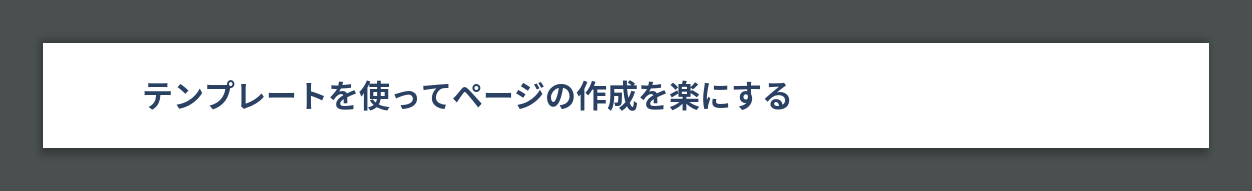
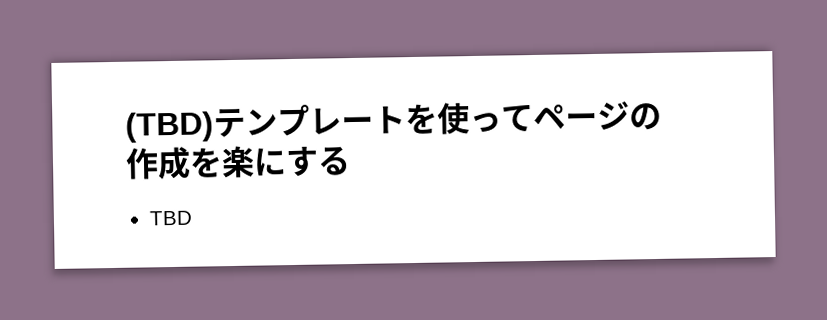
- テンプレートを使ってページの作成を楽にする
+ (TBD)テンプレートを使ってページの作成を楽にする
+ TBD

